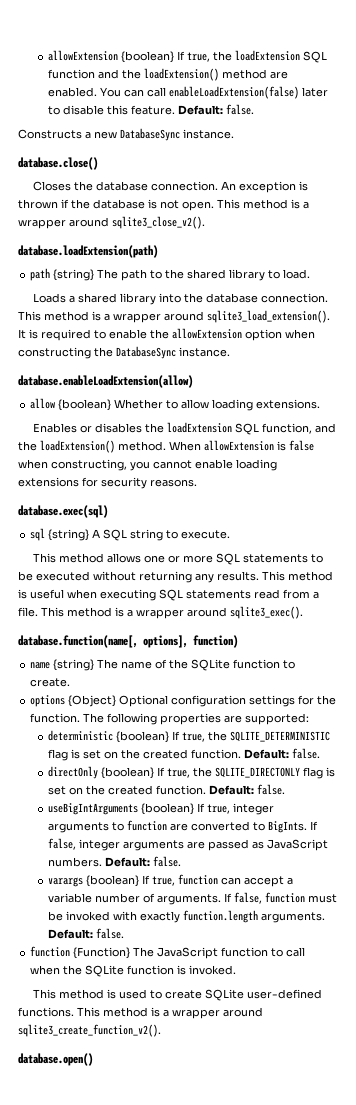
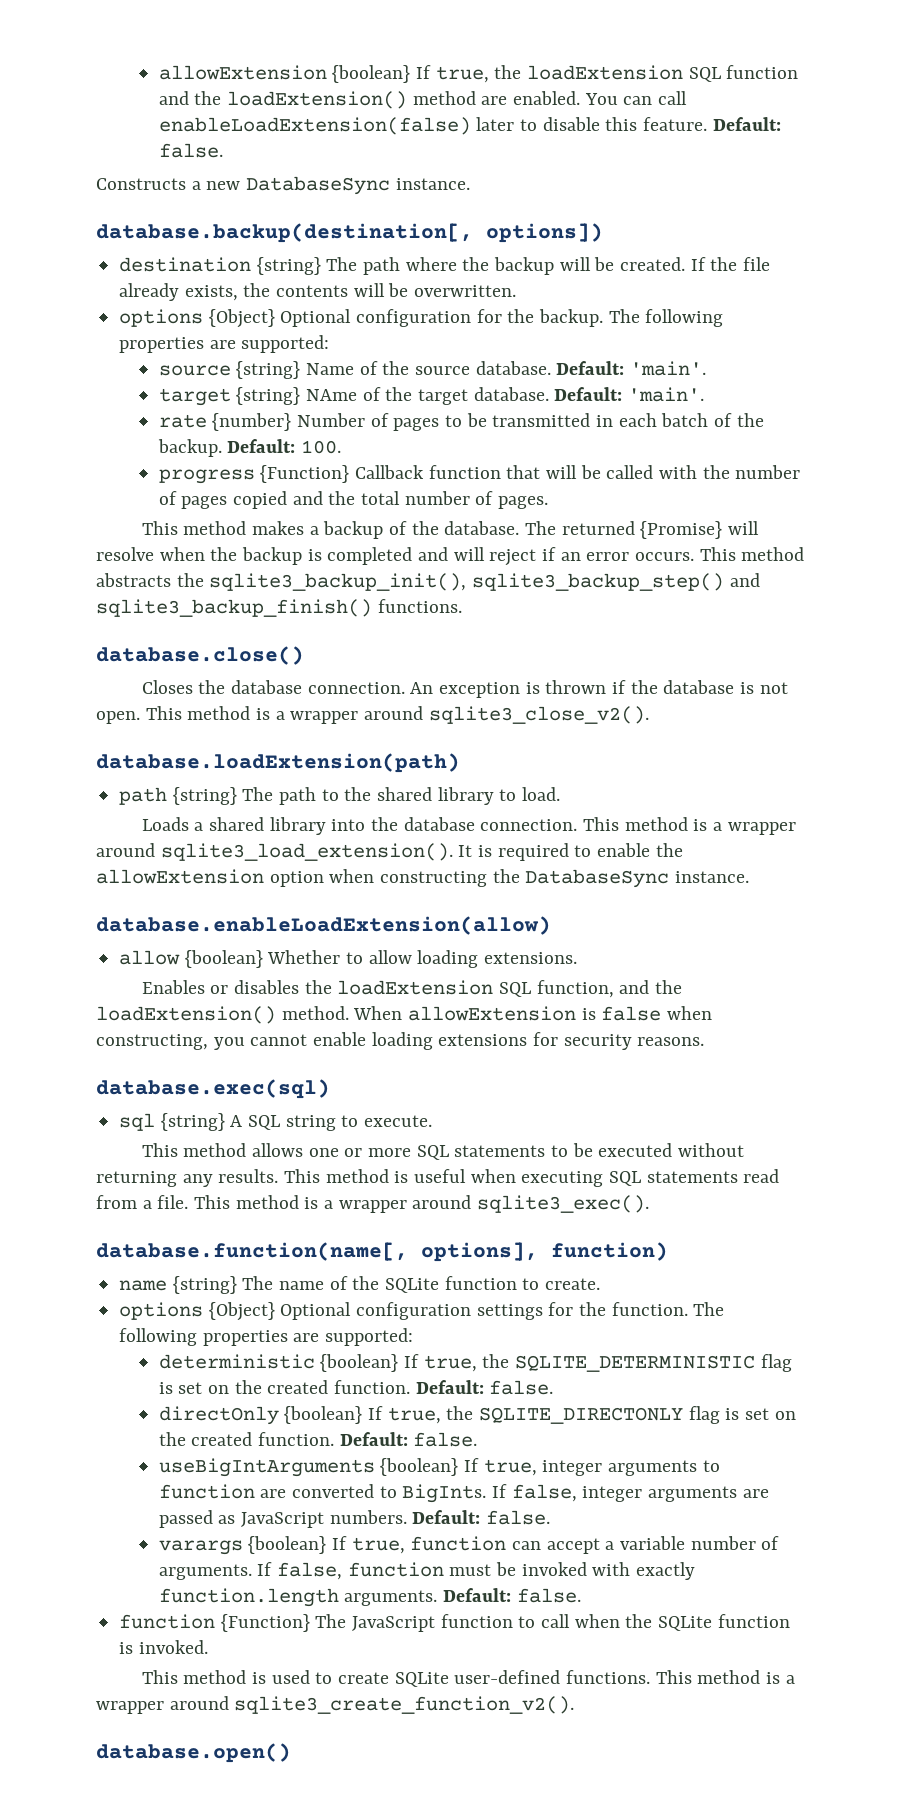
+ database.backup(destination[, options])
+ destination {string} The path where the backup will be created. If the file already exists, the contents will be overwritten.
+ options {Object} Optional configuration for the backup. The following properties are supported:
+ source {string} Name of the source database. Default: 'main'.
+ target {string} NAme of the target database. Default: 'main'.
+ rate {number} Number of pages to be transmitted in each batch of the backup. Default: 100.
+ progress {Function} Callback function that will be called with the number of pages copied and the total number of pages.
+ This method makes a backup of the database. The returned {Promise} will resolve when the backup is completed and will reject if an error occurs. This method abstracts the sqlite3_backup_init(), sqlite3_backup_step() and sqlite3_backup_finish() functions.

